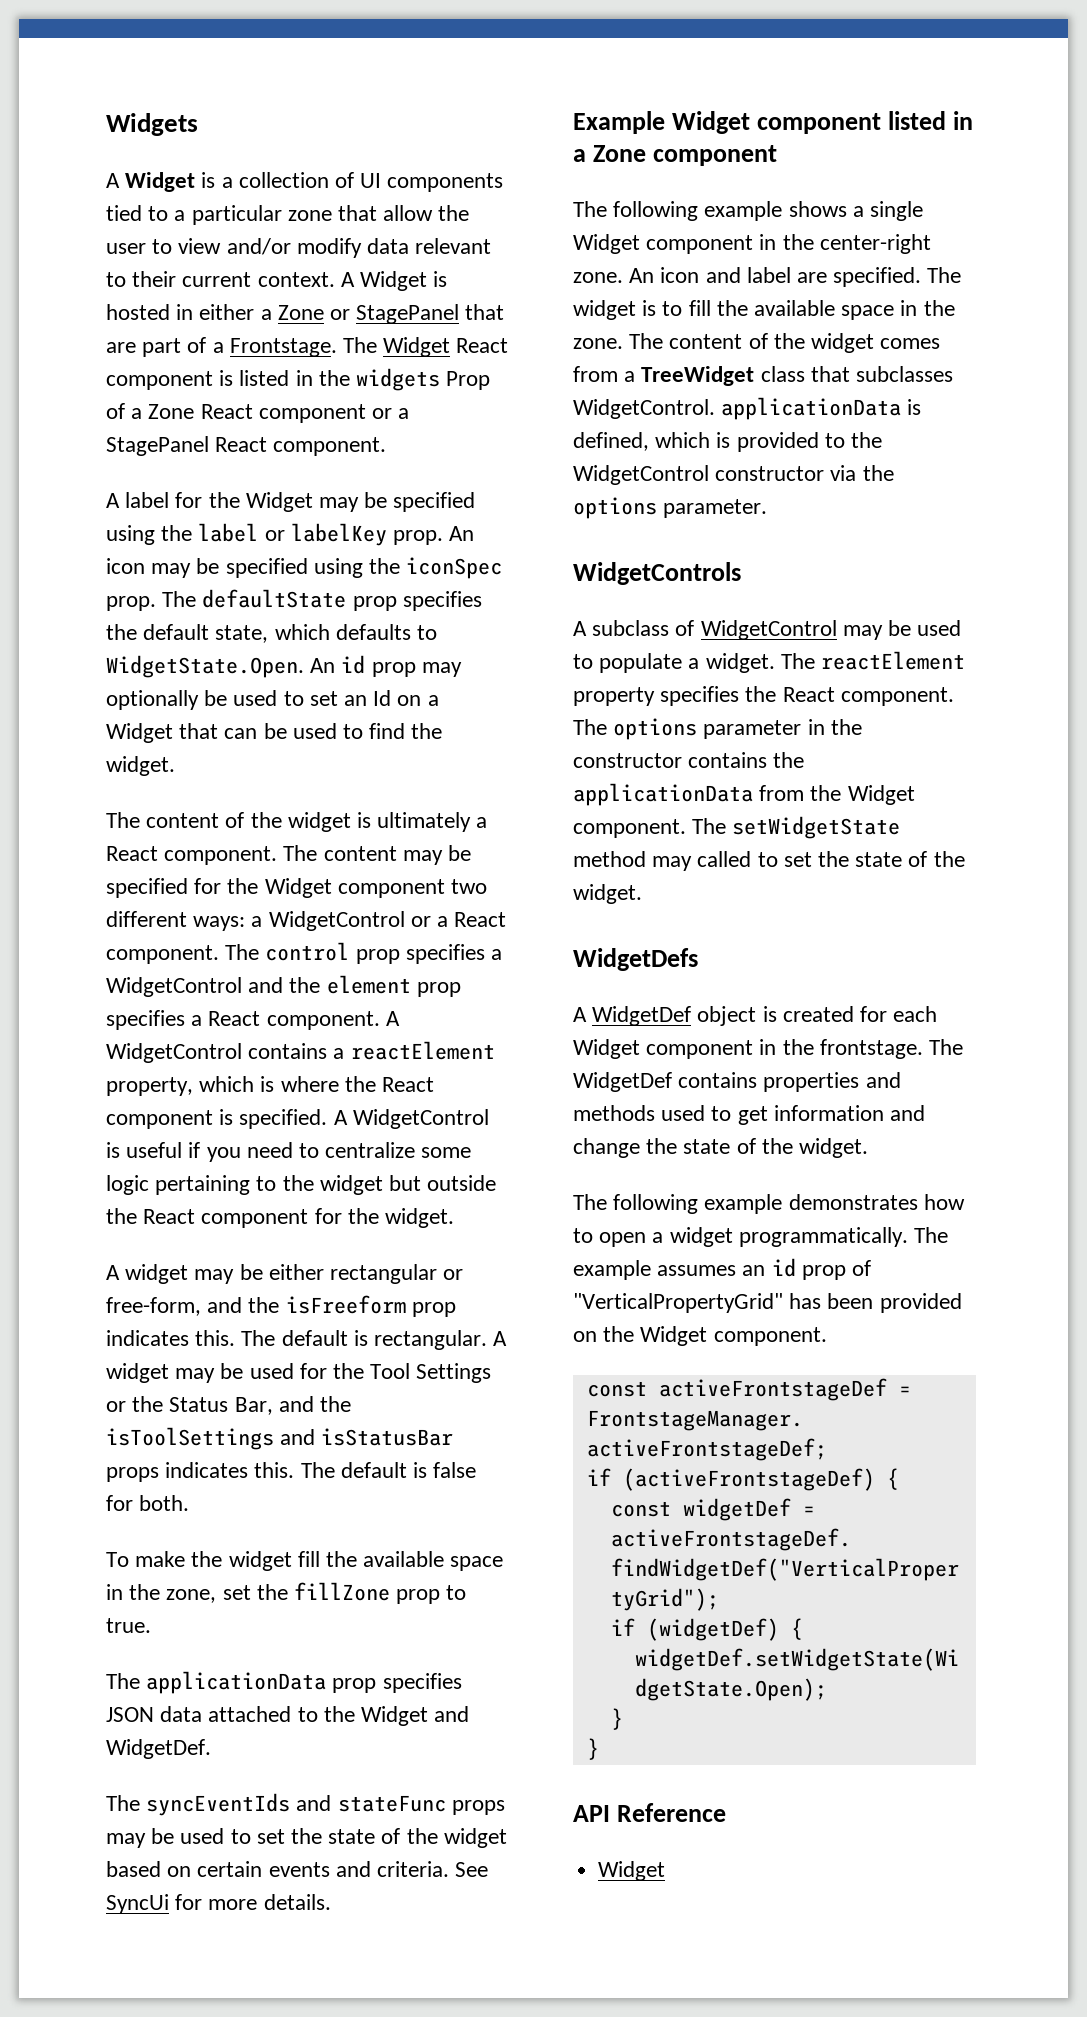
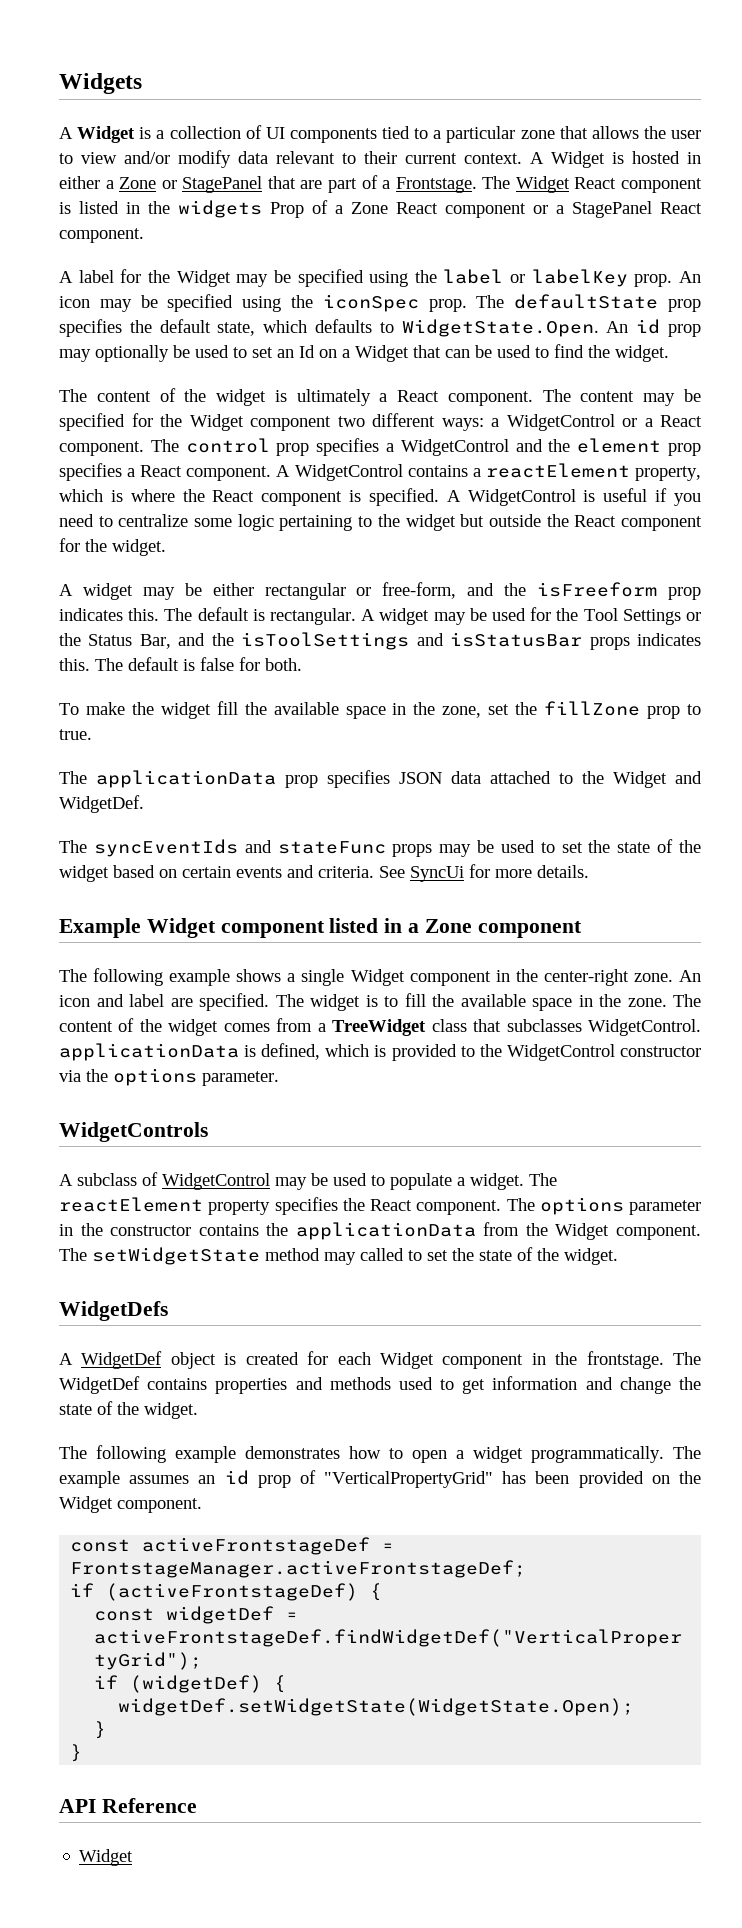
- A Widget is a collection of UI components tied to a particular zone that allow the user to view and/or modify data relevant to their current context.
+ A Widget is a collection of UI components tied to a particular zone that allows the user to view and/or modify data relevant to their current context.

